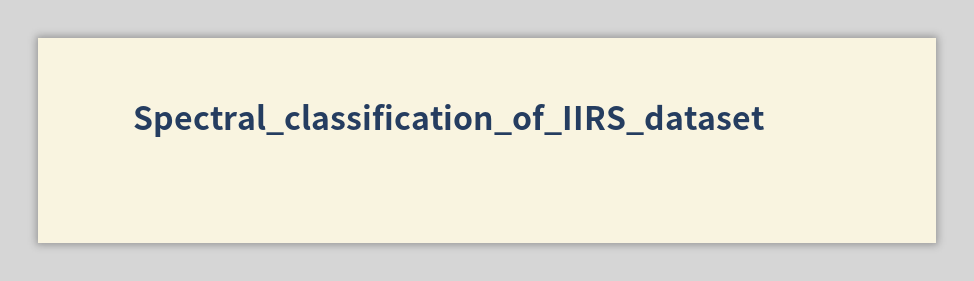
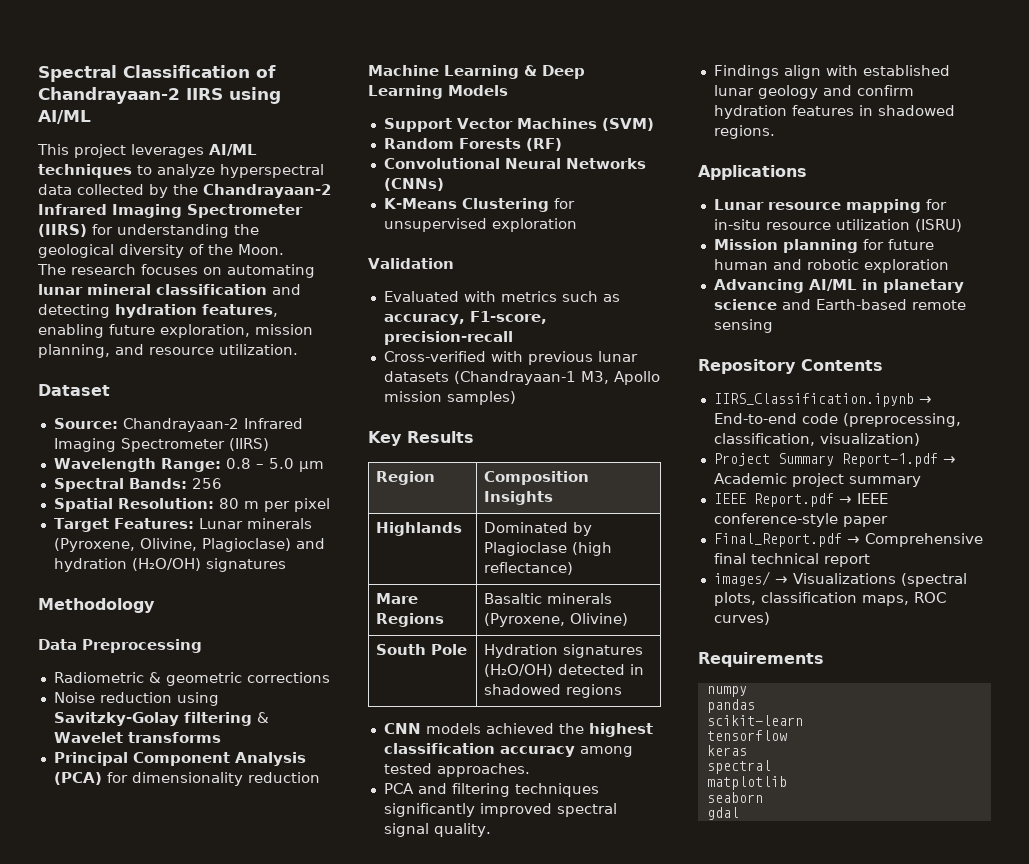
- Spectral_classification_of_IIRS_dataset
+ Spectral Classification of Chandrayaan-2 IIRS using AI/ML
+ This project leverages AI/ML techniques to analyze hyperspectral data collected by the Chandrayaan-2 Infrared Imaging Spectrometer (IIRS) for understanding the geological diversity of the Moon.
+ The research focuses on automating lunar mineral classification and detecting hydration features, enabling future exploration, mission planning, and resource utilization.
+ Dataset
+ Source: Chandrayaan-2 Infrared Imaging Spectrometer (IIRS)
+ Wavelength Range: 0.8 – 5.0 µm
+ Spectral Bands: 256
+ Spatial Resolution: 80 m per pixel
+ Target Features: Lunar minerals (Pyroxene, Olivine, Plagioclase) and hydration (H₂O/OH) signatures
+ Methodology
+ Data Preprocessing
+ Radiometric & geometric corrections
+ Noise reduction using Savitzky-Golay filtering & Wavelet transforms
+ Principal Component Analysis (PCA) for dimensionality reduction
+ Machine Learning & Deep Learning Models
+ Support Vector Machines (SVM)
+ Random Forests (RF)
+ Convolutional Neural Networks (CNNs)
+ K-Means Clustering for unsupervised exploration
+ Validation
+ Evaluated with metrics such as accuracy, F1-score, precision-recall
+ Cross-verified with previous lunar datasets (Chandrayaan-1 M3, Apollo mission samples)
+ Key Results
+ Region | Composition Insights
+ Highlands | Dominated by Plagioclase (high reflectance)
+ Mare Regions | Basaltic minerals (Pyroxene, Olivine)
+ South Pole | Hydration signatures (H₂O/OH) detected in shadowed regions
+ CNN models achieved the highest classification accuracy among tested approaches.
+ PCA and filtering techniques significantly improved spectral signal quality.
+ Findings align with established lunar geology and confirm hydration features in shadowed regions.
+ Applications
+ Lunar resource mapping for in-situ resource utilization (ISRU)
+ Mission planning for future human and robotic exploration
+ Advancing AI/ML in planetary science and Earth-based remote sensing
+ Repository Contents
+ IIRS_Classification.ipynb → End-to-end code (preprocessing, classification, visualization)
+ Project Summary Report-1.pdf → Academic project summary
+ IEEE Report.pdf → IEEE conference-style paper
+ Final_Report.pdf → Comprehensive final technical report
+ images/ → Visualizations (spectral plots, classification maps, ROC curves)
+ Requirements
+ numpy
+ pandas
+ scikit-learn
+ tensorflow
+ keras
+ spectral
+ matplotlib
+ seaborn
+ gdal

